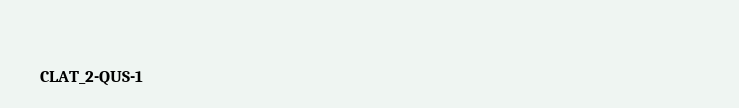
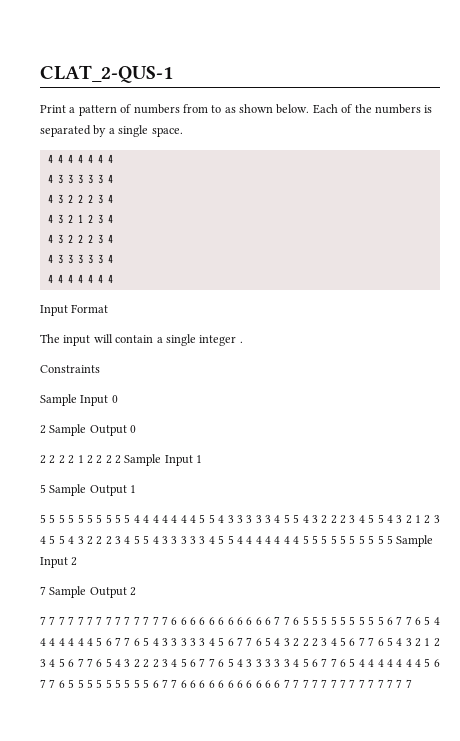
+ Print a pattern of numbers from to as shown below. Each of the numbers is separated by a single space.
+ 4 4 4 4 4 4 4
+ 4 3 3 3 3 3 4
+ 4 3 2 2 2 3 4
+ 4 3 2 1 2 3 4
+ 4 3 2 2 2 3 4
+ 4 3 3 3 3 3 4
+ 4 4 4 4 4 4 4
+ Input Format
+ The input will contain a single integer .
+ Constraints
+ Sample Input 0
+ 2 Sample Output 0
+ 2 2 2 2 1 2 2 2 2 Sample Input 1
+ 5 Sample Output 1
+ 5 5 5 5 5 5 5 5 5 5 4 4 4 4 4 4 4 5 5 4 3 3 3 3 3 4 5 5 4 3 2 2 2 3 4 5 5 4 3 2 1 2 3 4 5 5 4 3 2 2 2 3 4 5 5 4 3 3 3 3 3 4 5 5 4 4 4 4 4 4 4 5 5 5 5 5 5 5 5 5 5 Sample Input 2
+ 7 Sample Output 2
+ 7 7 7 7 7 7 7 7 7 7 7 7 7 7 6 6 6 6 6 6 6 6 6 6 6 7 7 6 5 5 5 5 5 5 5 5 5 6 7 7 6 5 4 4 4 4 4 4 4 5 6 7 7 6 5 4 3 3 3 3 3 4 5 6 7 7 6 5 4 3 2 2 2 3 4 5 6 7 7 6 5 4 3 2 1 2 3 4 5 6 7 7 6 5 4 3 2 2 2 3 4 5 6 7 7 6 5 4 3 3 3 3 3 4 5 6 7 7 6 5 4 4 4 4 4 4 4 5 6 7 7 6 5 5 5 5 5 5 5 5 5 6 7 7 6 6 6 6 6 6 6 6 6 6 6 7 7 7 7 7 7 7 7 7 7 7 7 7 7

